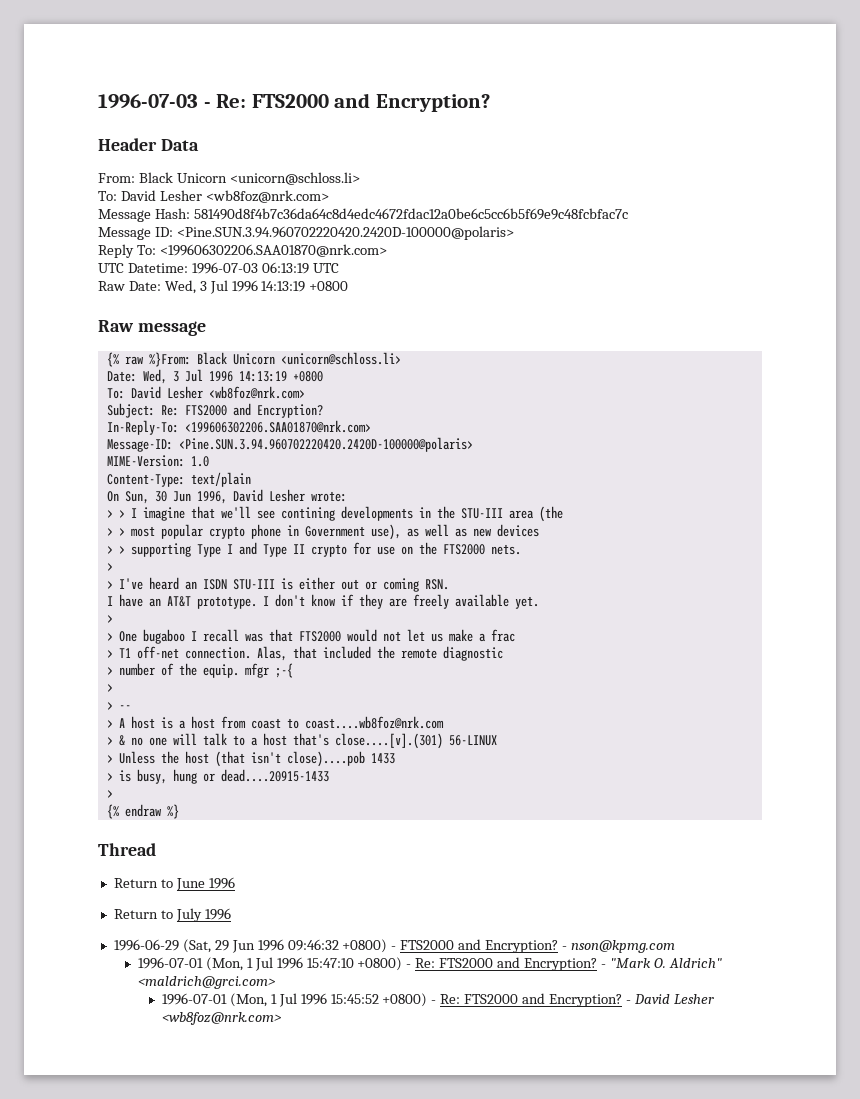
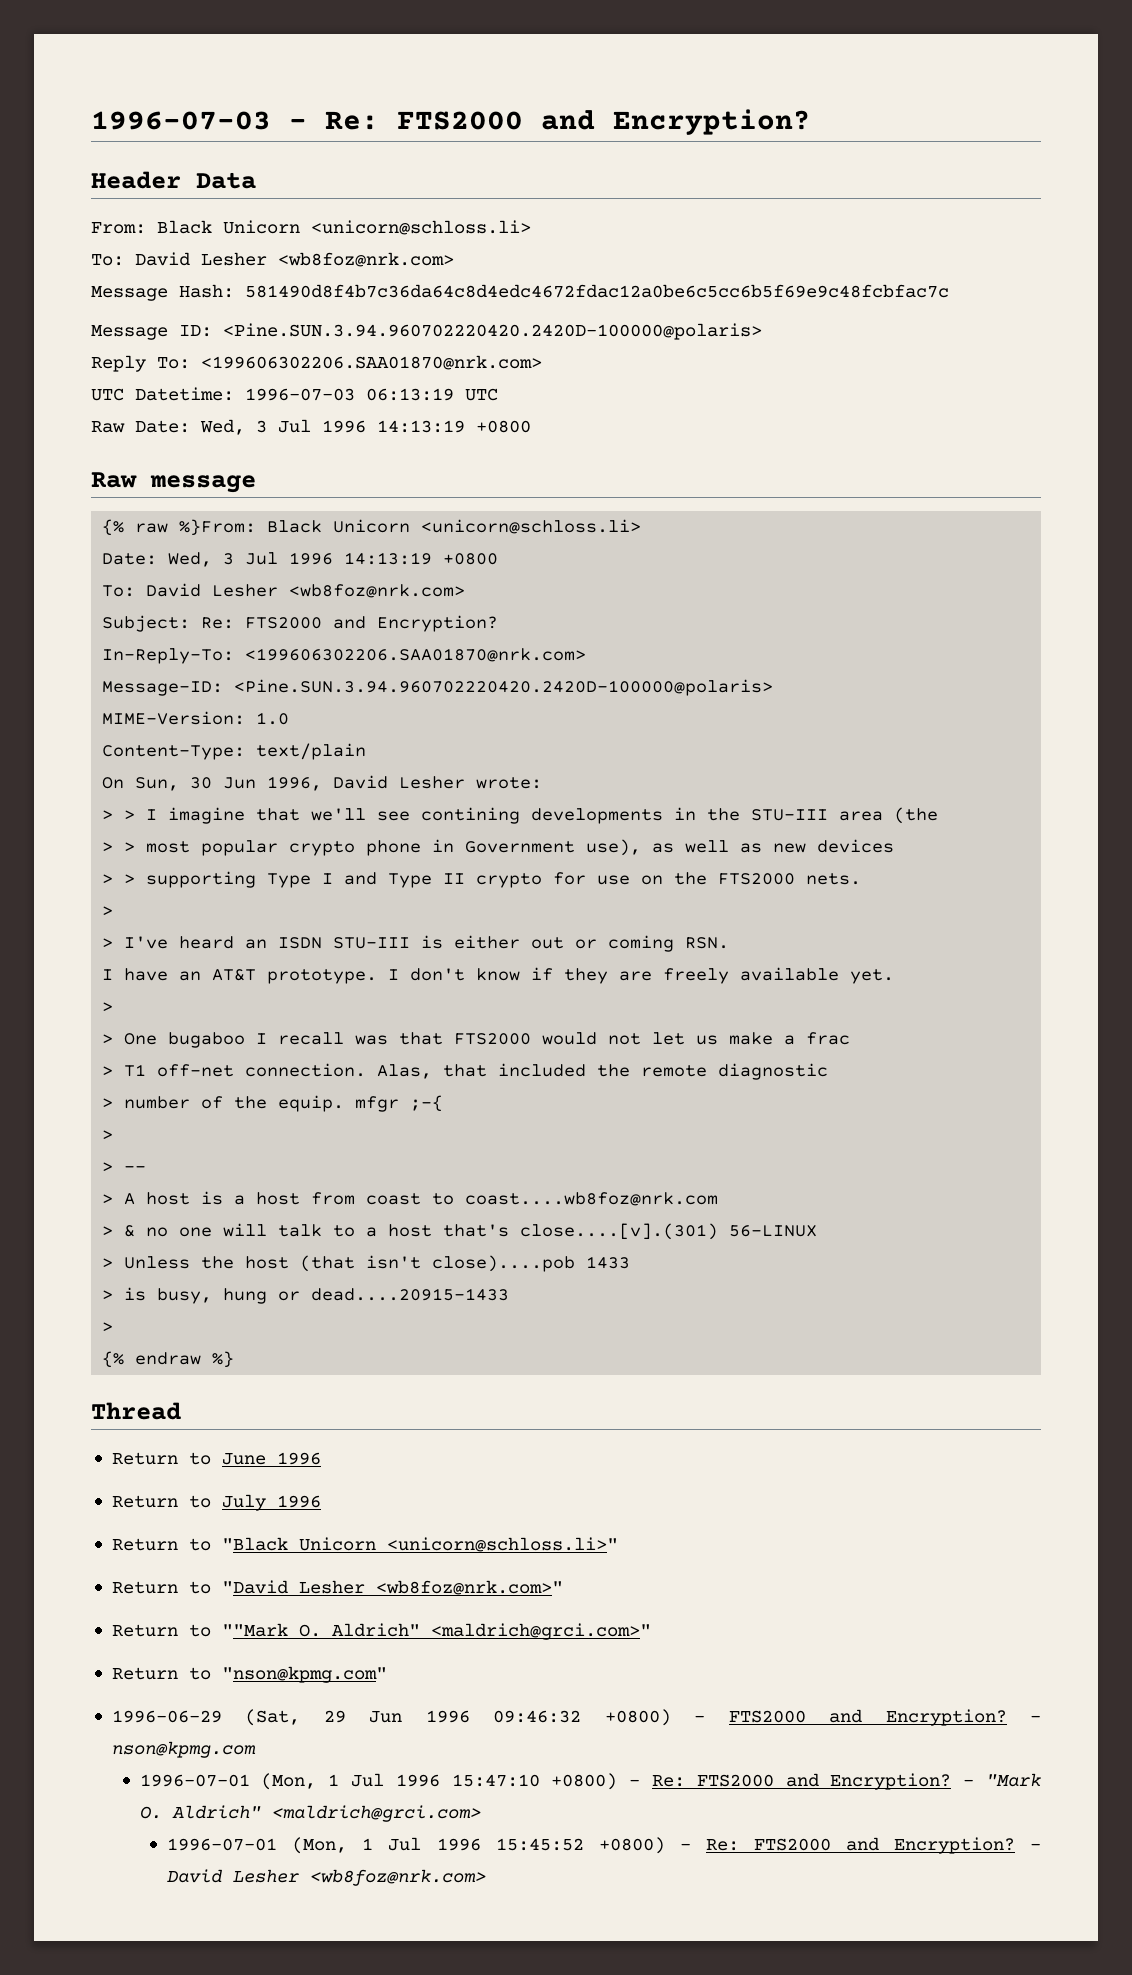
+ Return to "Black Unicorn <unicorn@schloss.li>"
+ Return to "David Lesher <wb8foz@nrk.com>"
+ Return to ""Mark O. Aldrich" <maldrich@grci.com>"
+ Return to "nson@kpmg.com"

